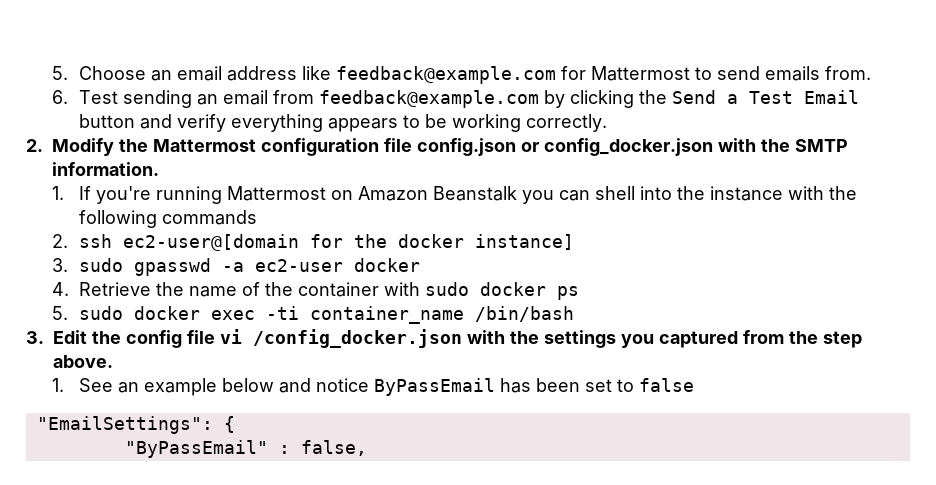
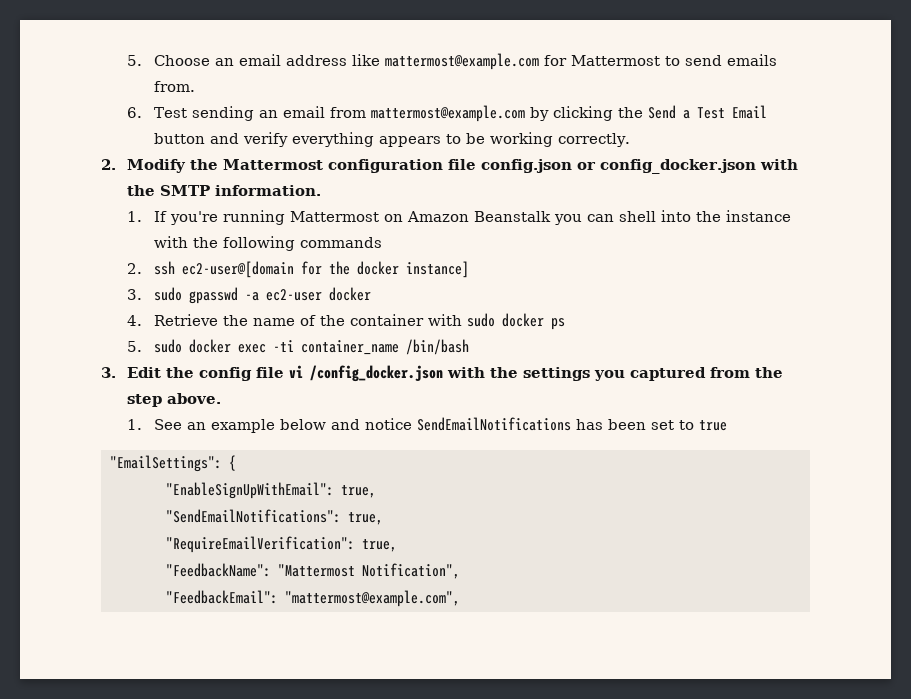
- 5. Choose an email address like feedback@example.com for Mattermost to send emails from.
+ 5. Choose an email address like mattermost@example.com for Mattermost to send emails from.
- 6. Test sending an email from feedback@example.com by clicking the Send a Test Email button and verify everything appears to be working correctly.
+ 6. Test sending an email from mattermost@example.com by clicking the Send a Test Email button and verify everything appears to be working correctly.
- 1. See an example below and notice ByPassEmail has been set to false
+ 1. See an example below and notice SendEmailNotifications has been set to true
- "ByPassEmail" : false,
+ "EnableSignUpWithEmail": true,
+ "SendEmailNotifications": true,
+ "RequireEmailVerification": true,
+ "FeedbackName": "Mattermost Notification",
+ "FeedbackEmail": "mattermost@example.com",

